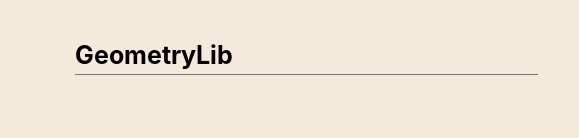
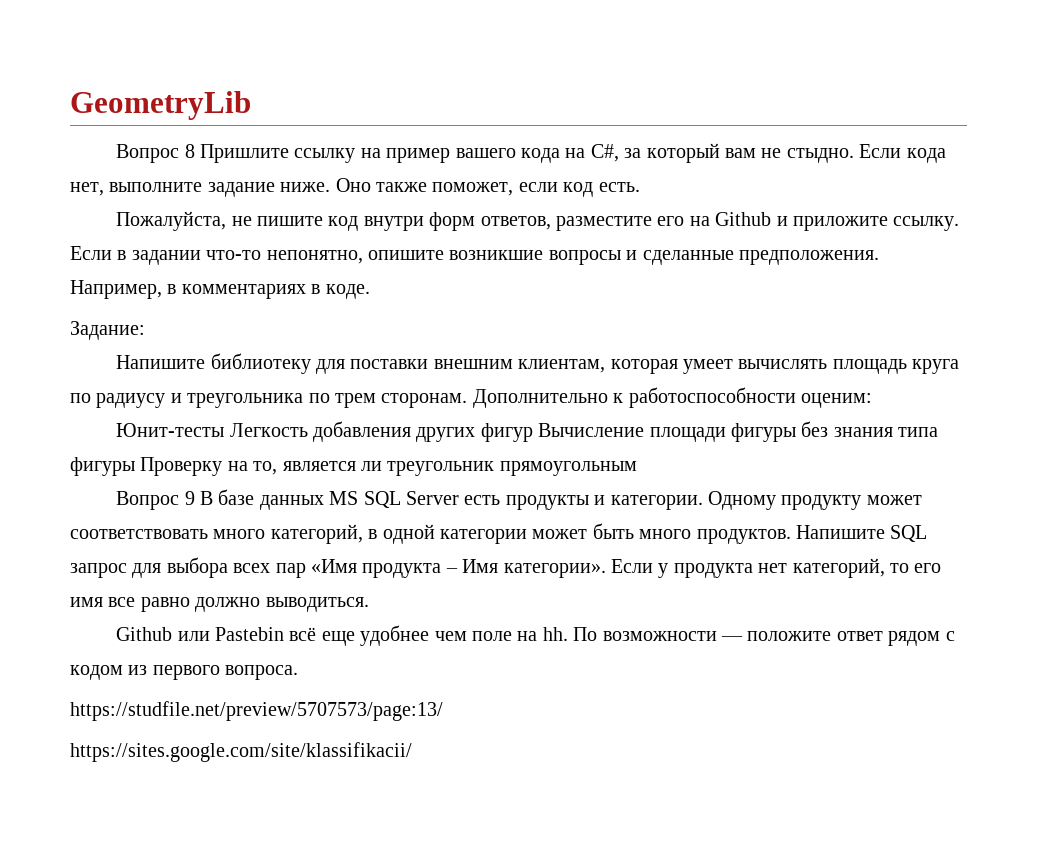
+ Вопрос 8 Пришлите ссылку на пример вашего кода на C#, за который вам не стыдно. Если кода нет, выполните задание ниже. Оно также поможет, если код есть.
+ Пожалуйста, не пишите код внутри форм ответов, разместите его на Github и приложите ссылку. Если в задании что-то непонятно, опишите возникшие вопросы и сделанные предположения. Например, в комментариях в коде.
+ Задание:
+ Напишите библиотеку для поставки внешним клиентам, которая умеет вычислять площадь круга по радиусу и треугольника по трем сторонам. Дополнительно к работоспособности оценим:
+ Юнит-тесты Легкость добавления других фигур Вычисление площади фигуры без знания типа фигуры Проверку на то, является ли треугольник прямоугольным
+ Вопрос 9 В базе данных MS SQL Server есть продукты и категории. Одному продукту может соответствовать много категорий, в одной категории может быть много продуктов. Напишите SQL запрос для выбора всех пар «Имя продукта – Имя категории». Если у продукта нет категорий, то его имя все равно должно выводиться.
+ Github или Pastebin всё еще удобнее чем поле на hh. По возможности — положите ответ рядом с кодом из первого вопроса.
+ https://studfile.net/preview/5707573/page:13/
+ https://sites.google.com/site/klassifikacii/

